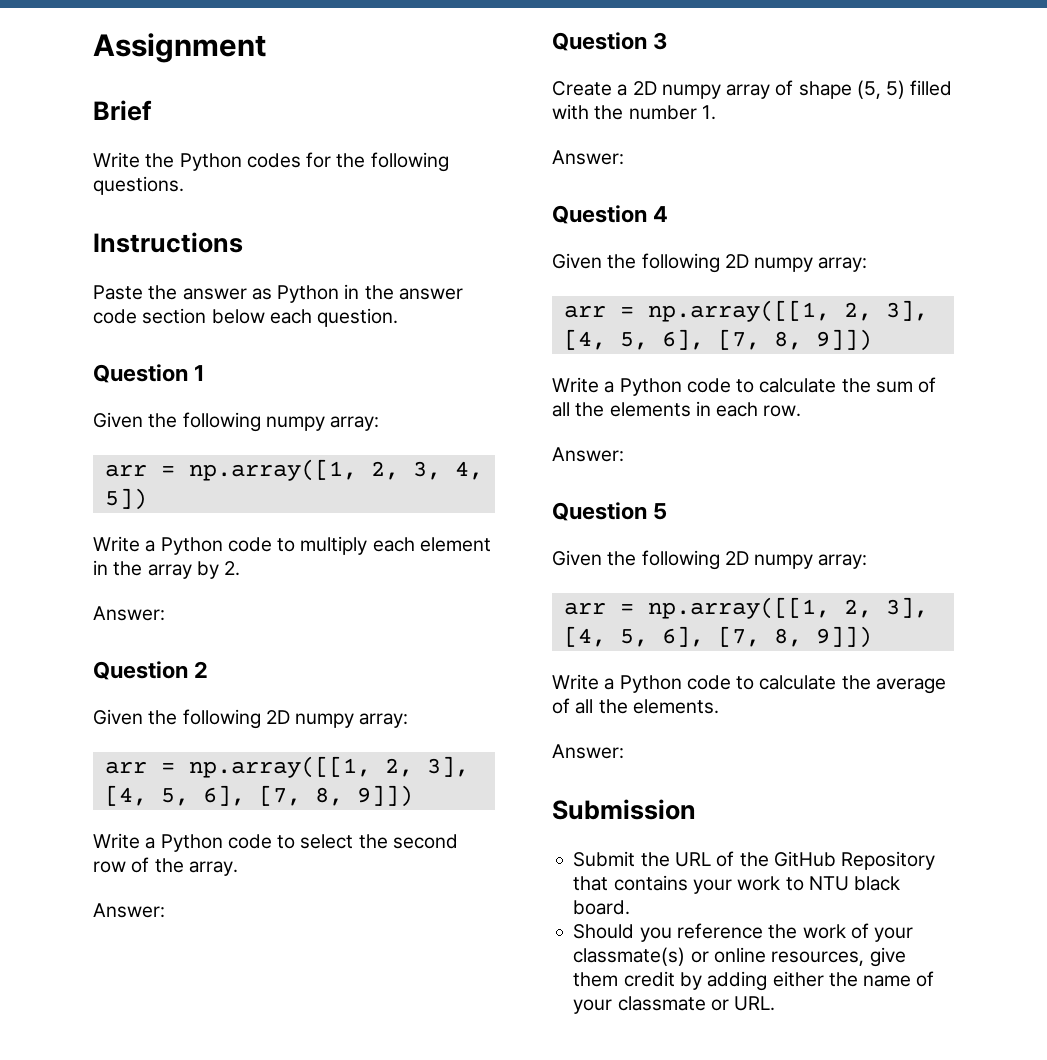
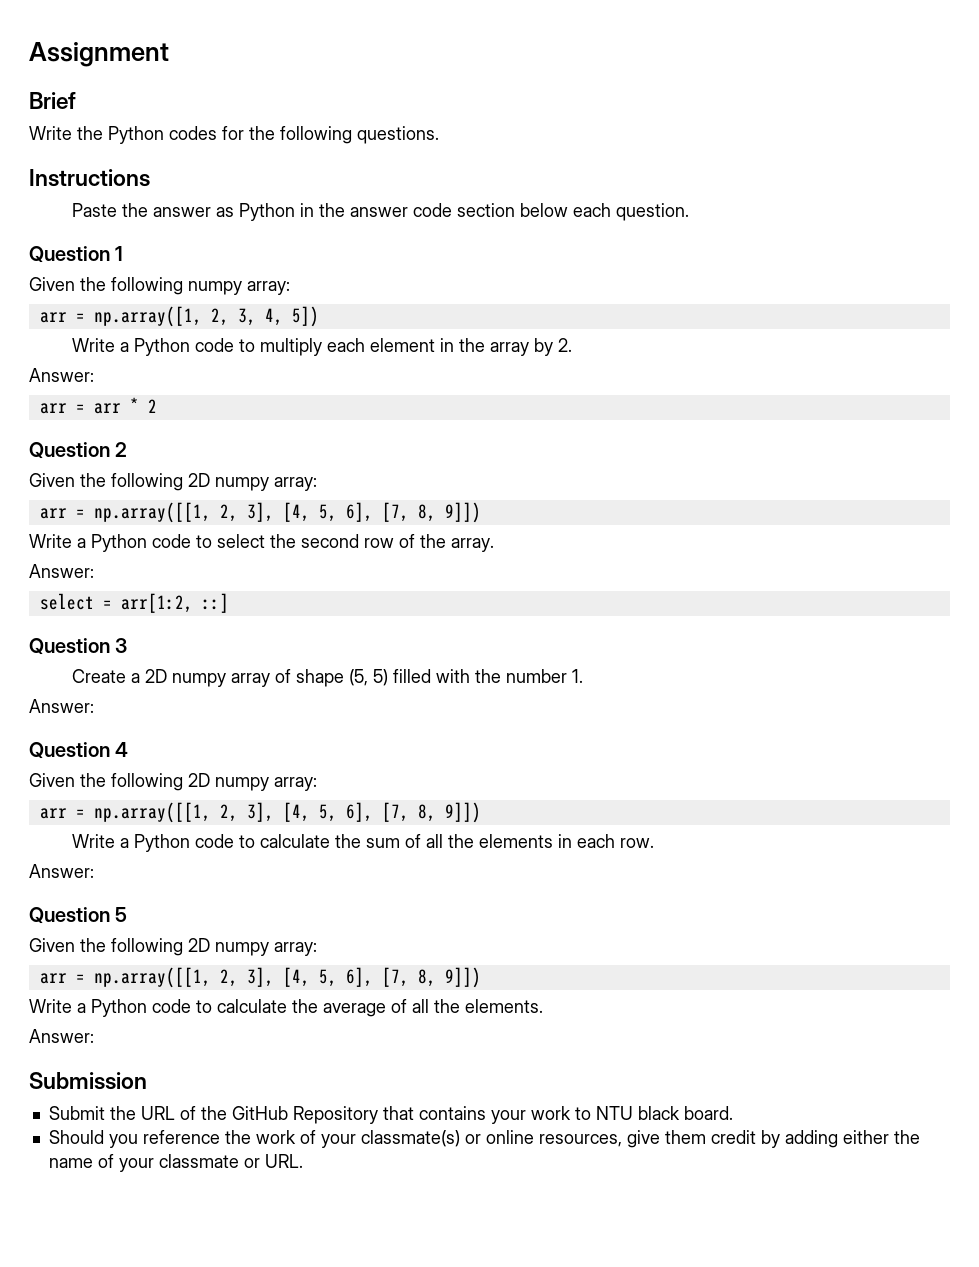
+ arr = arr * 2
+ select = arr[1:2, ::]

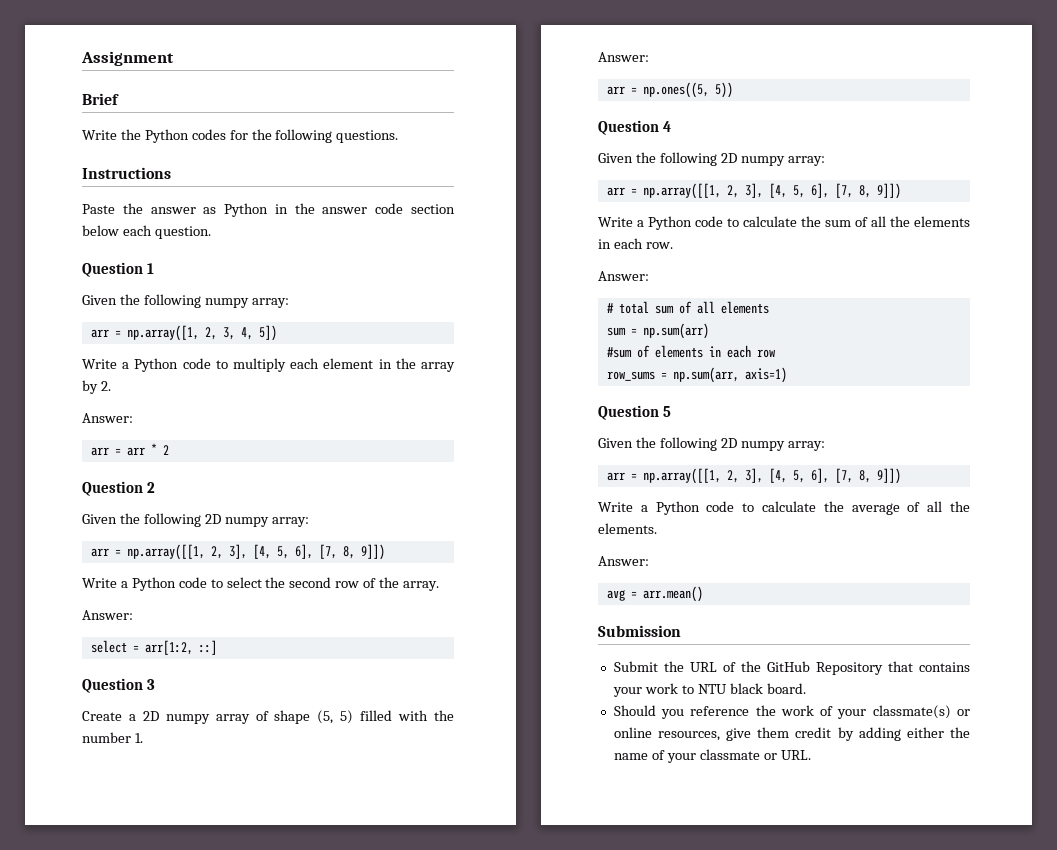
+ arr = np.ones((5, 5))
+ # total sum of all elements
+ sum = np.sum(arr)
+ #sum of elements in each row
+ row_sums = np.sum(arr, axis=1)
+ avg = arr.mean()

